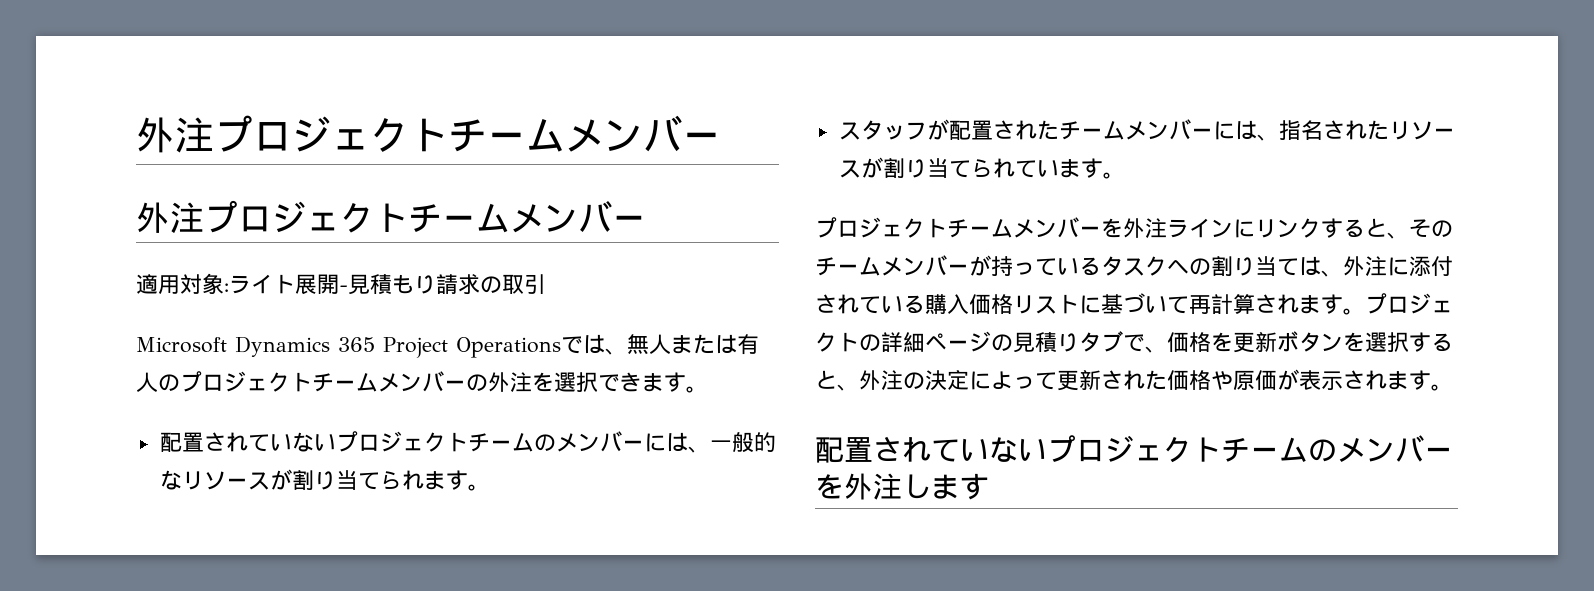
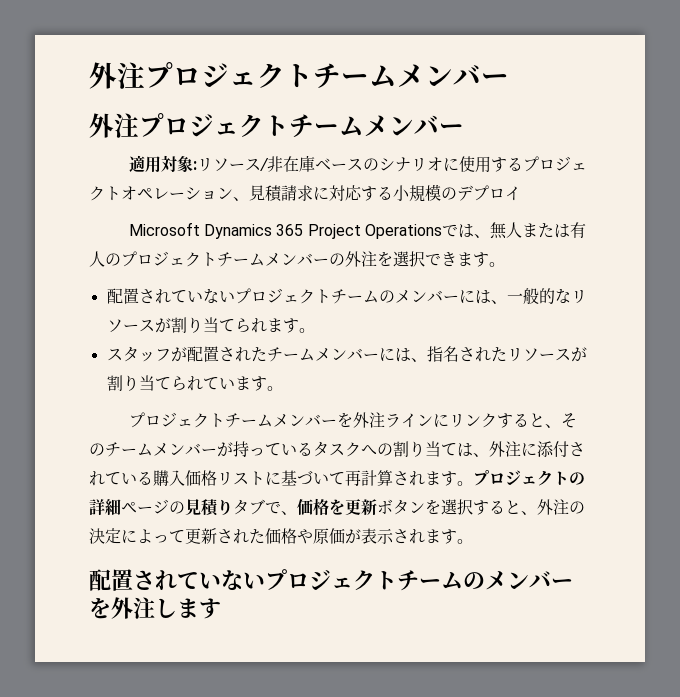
- 適用対象:ライト展開-見積もり請求の取引
+ 適用対象:リソース/非在庫ベースのシナリオに使用するプロジェクトオペレーション、見積請求に対応する小規模のデプロイ

